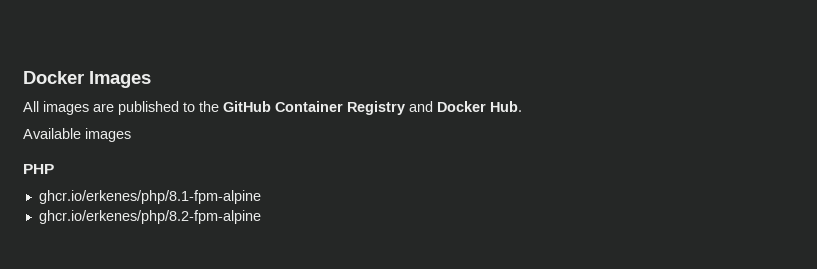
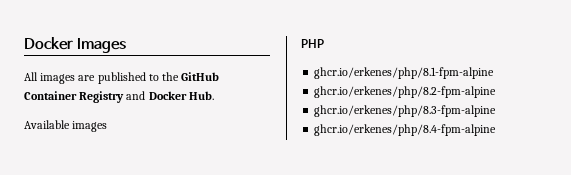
+ ghcr.io/erkenes/php/8.3-fpm-alpine
+ ghcr.io/erkenes/php/8.4-fpm-alpine

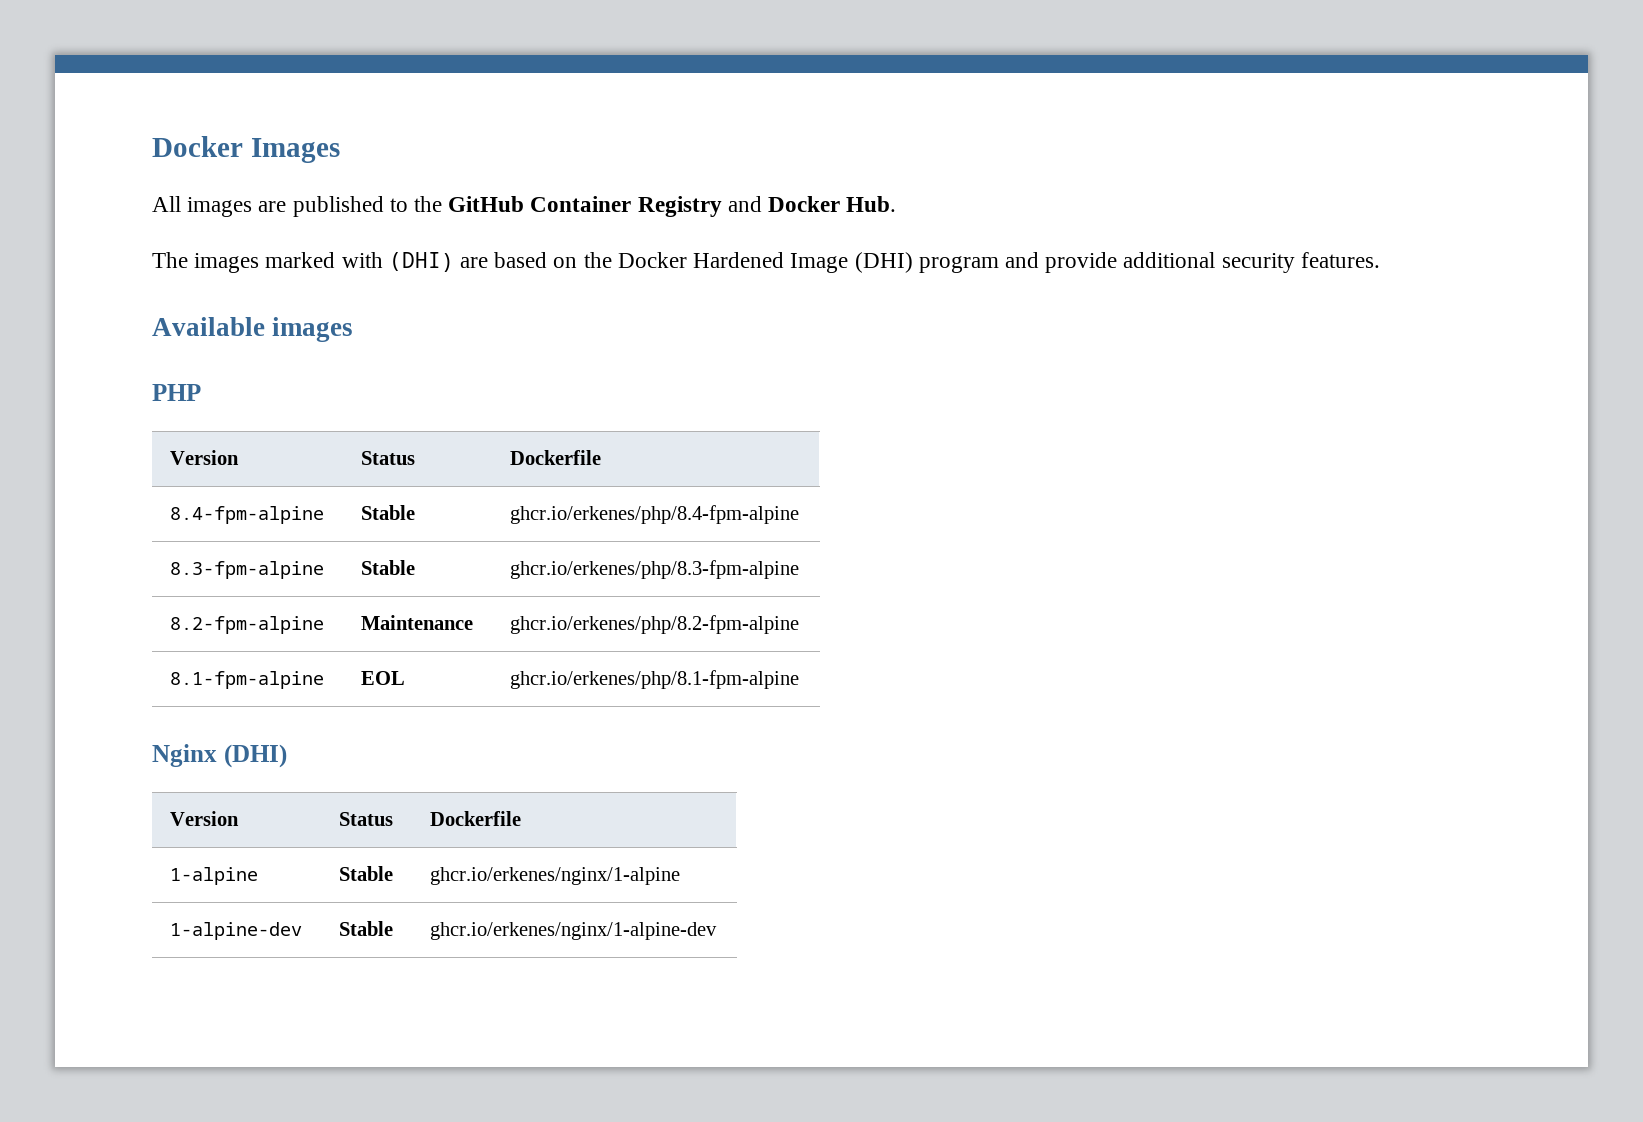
+ The images marked with (DHI) are based on the Docker Hardened Image (DHI) program and provide additional security features.
  Available images
  PHP
- ghcr.io/erkenes/php/8.1-fpm-alpine
- ghcr.io/erkenes/php/8.2-fpm-alpine
- ghcr.io/erkenes/php/8.3-fpm-alpine
- ghcr.io/erkenes/php/8.4-fpm-alpine
+ Version | Status | Dockerfile
+ 8.4-fpm-alpine | Stable | ghcr.io/erkenes/php/8.4-fpm-alpine
+ 8.3-fpm-alpine | Stable | ghcr.io/erkenes/php/8.3-fpm-alpine
+ 8.2-fpm-alpine | Maintenance | ghcr.io/erkenes/php/8.2-fpm-alpine
+ 8.1-fpm-alpine | EOL | ghcr.io/erkenes/php/8.1-fpm-alpine
+ Nginx (DHI)
+ Version | Status | Dockerfile
+ 1-alpine | Stable | ghcr.io/erkenes/nginx/1-alpine
+ 1-alpine-dev | Stable | ghcr.io/erkenes/nginx/1-alpine-dev

